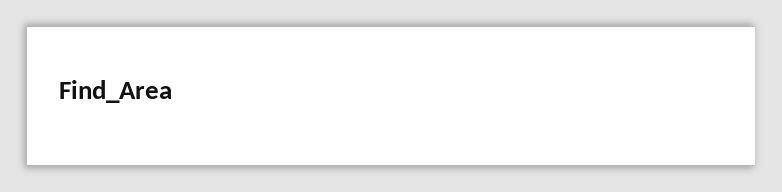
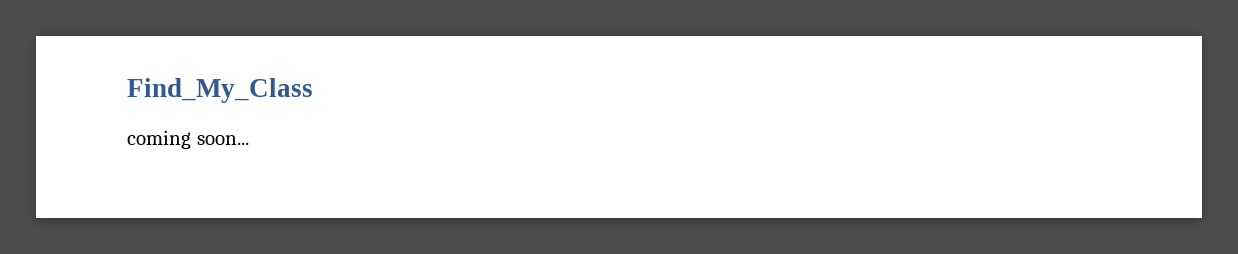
- Find_Area
+ Find_My_Class
+ coming soon...

